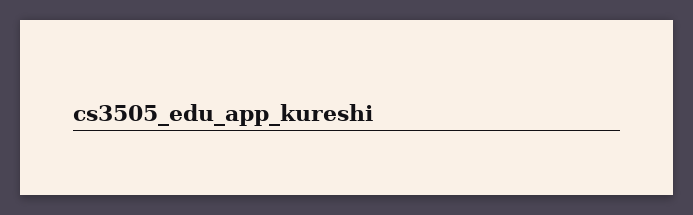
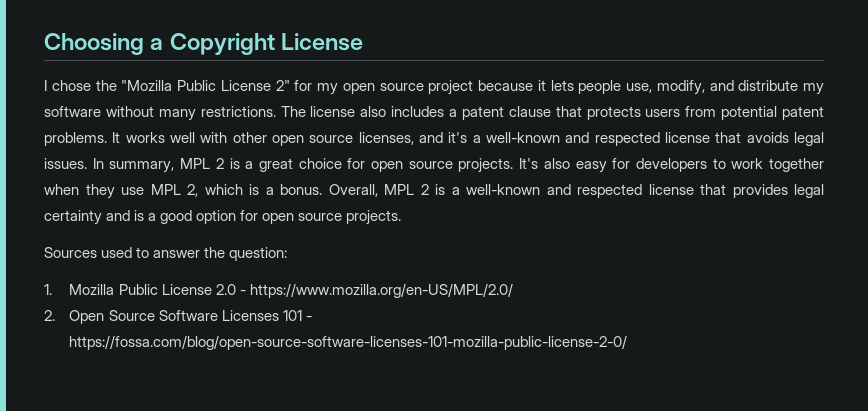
- cs3505_edu_app_kureshi
+ Choosing a Copyright License
+ I chose the "Mozilla Public License 2" for my open source project because it lets people use, modify, and distribute my software without many restrictions. The license also includes a patent clause that protects users from potential patent problems. It works well with other open source licenses, and it's a well-known and respected license that avoids legal issues. In summary, MPL 2 is a great choice for open source projects. It's also easy for developers to work together when they use MPL 2, which is a bonus. Overall, MPL 2 is a well-known and respected license that provides legal certainty and is a good option for open source projects.
+ Sources used to answer the question:
+ 1. Mozilla Public License 2.0 - https://www.mozilla.org/en-US/MPL/2.0/
+ 2. Open Source Software Licenses 101 - https://fossa.com/blog/open-source-software-licenses-101-mozilla-public-license-2-0/

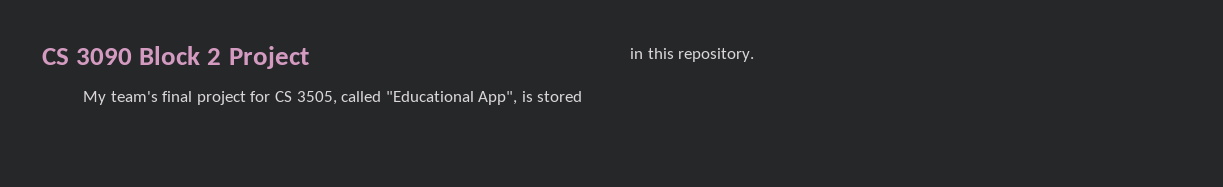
- Choosing a Copyright License
- I chose the "Mozilla Public License 2" for my open source project because it lets people use, modify, and distribute my software without many restrictions. The license also includes a patent clause that protects users from potential patent problems. It works well with other open source licenses, and it's a well-known and respected license that avoids legal issues. In summary, MPL 2 is a great choice for open source projects. It's also easy for developers to work together when they use MPL 2, which is a bonus. Overall, MPL 2 is a well-known and respected license that provides legal certainty and is a good option for open source projects.
- Sources used to answer the question:
- 1. Mozilla Public License 2.0 - https://www.mozilla.org/en-US/MPL/2.0/
- 2. Open Source Software Licenses 101 - https://fossa.com/blog/open-source-software-licenses-101-mozilla-public-license-2-0/
+ CS 3090 Block 2 Project
+ My team's final project for CS 3505, called "Educational App", is stored in this repository.

